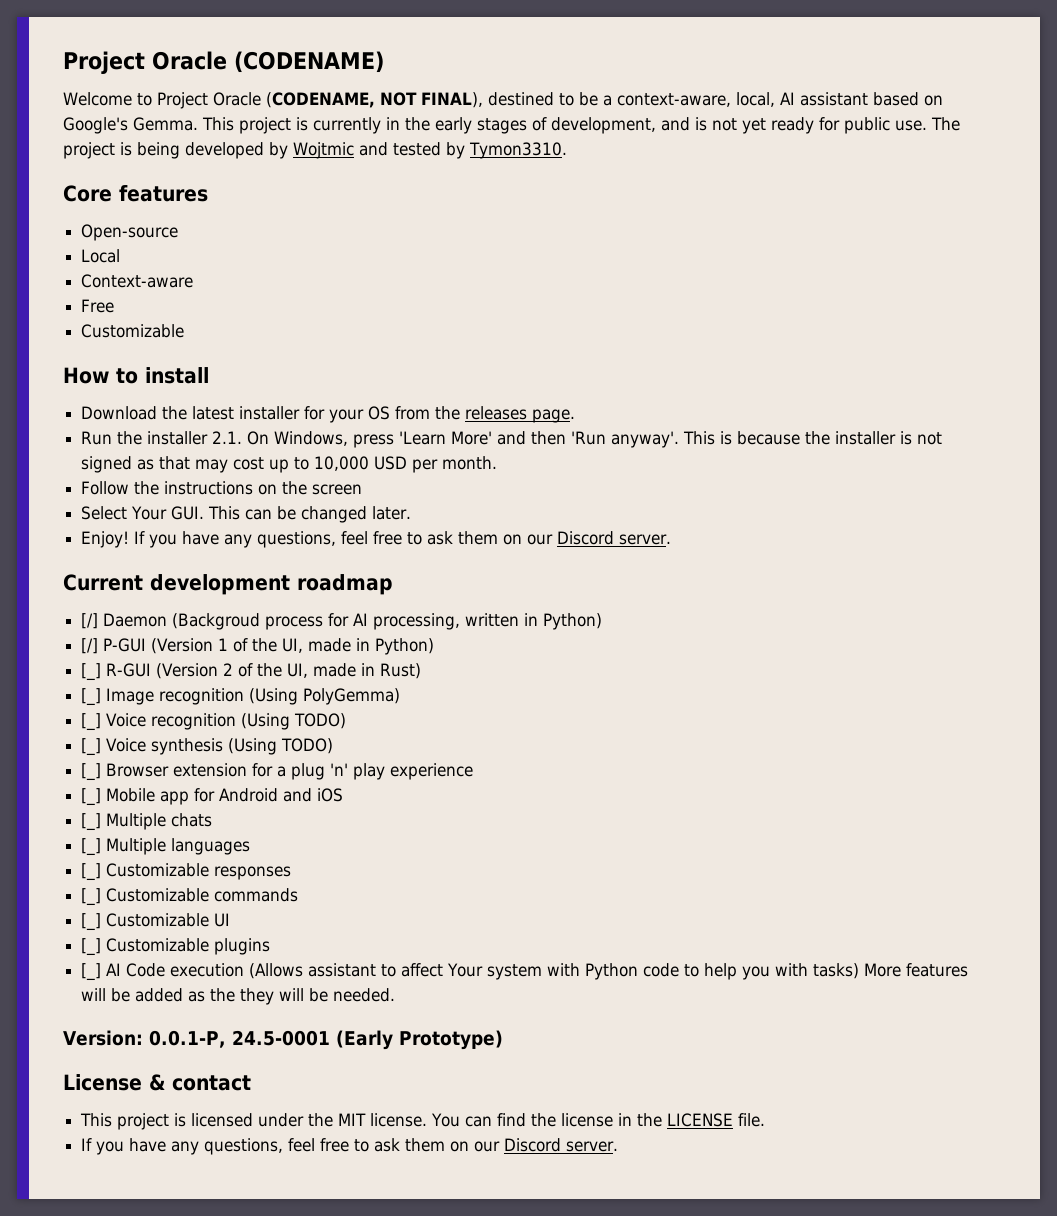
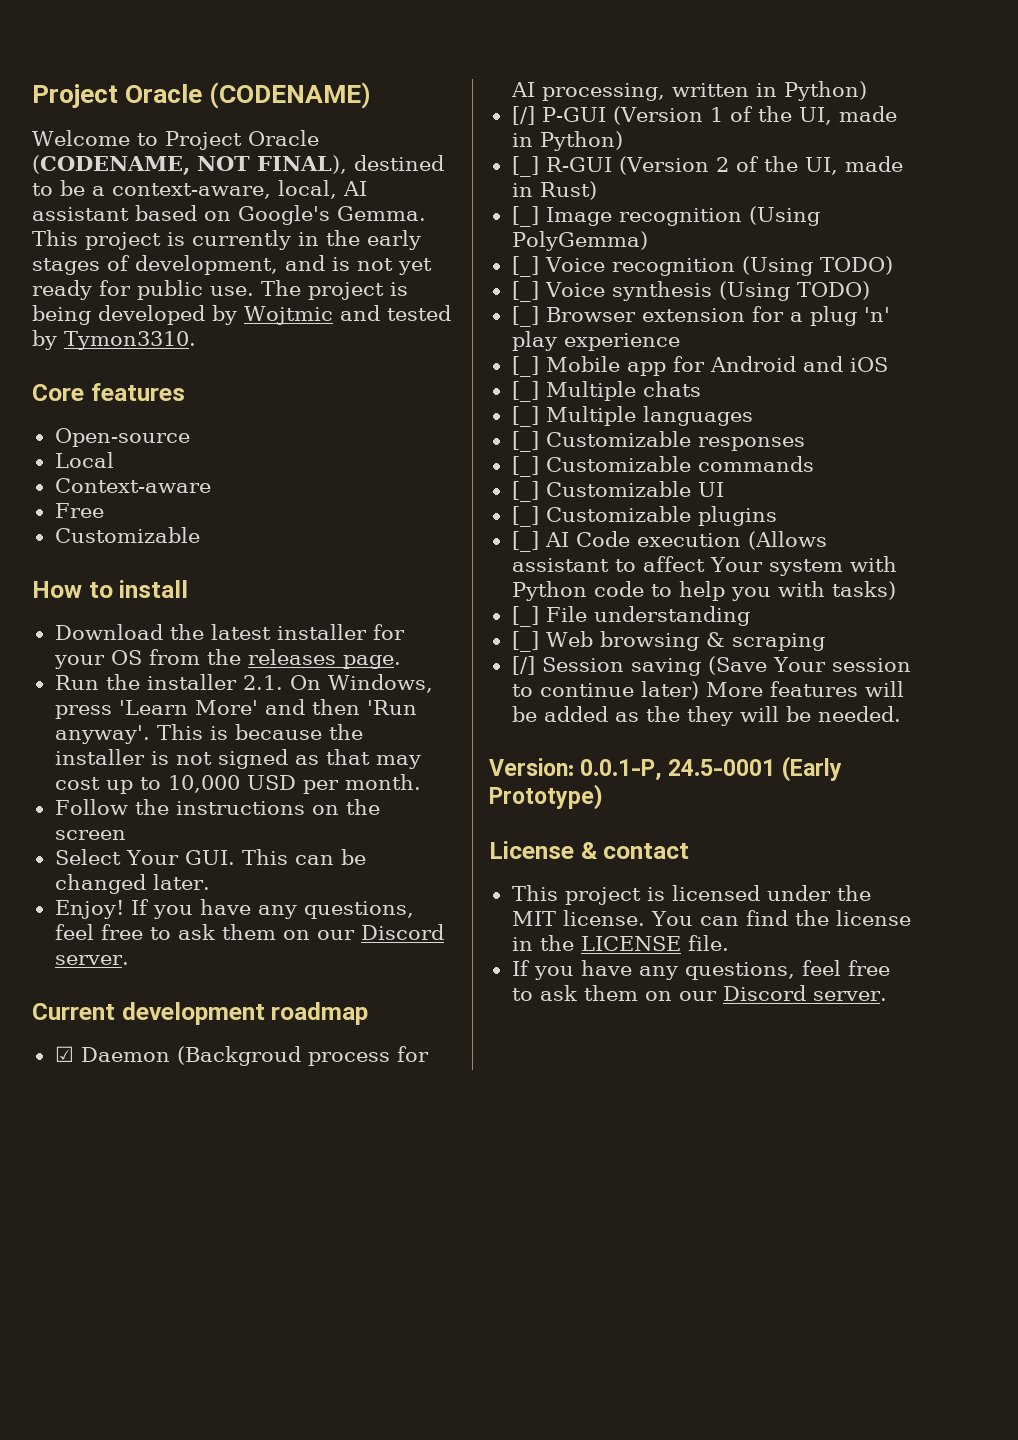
- [/] Daemon (Backgroud process for AI processing, written in Python)
+ ☑ Daemon (Backgroud process for AI processing, written in Python)
- [_] AI Code execution (Allows assistant to affect Your system with Python code to help you with tasks) More features will be added as the they will be needed.
+ [_] AI Code execution (Allows assistant to affect Your system with Python code to help you with tasks)
+ [_] File understanding
+ [_] Web browsing & scraping
+ [/] Session saving (Save Your session to continue later) More features will be added as the they will be needed.

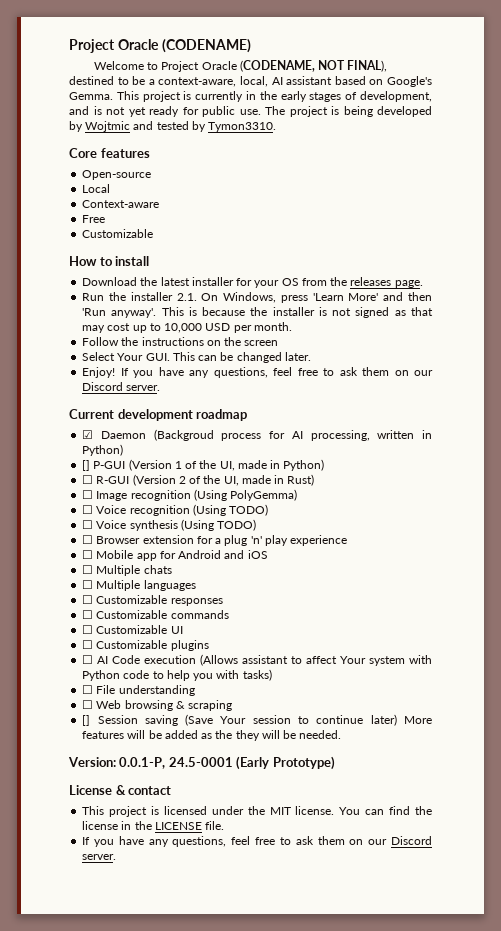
- [/] P-GUI (Version 1 of the UI, made in Python)
+ [] P-GUI (Version 1 of the UI, made in Python)
- [_] R-GUI (Version 2 of the UI, made in Rust)
+ ☐ R-GUI (Version 2 of the UI, made in Rust)
- [_] Image recognition (Using PolyGemma)
+ ☐ Image recognition (Using PolyGemma)
- [_] Voice recognition (Using TODO)
+ ☐ Voice recognition (Using TODO)
- [_] Voice synthesis (Using TODO)
+ ☐ Voice synthesis (Using TODO)
- [_] Browser extension for a plug 'n' play experience
+ ☐ Browser extension for a plug 'n' play experience
- [_] Mobile app for Android and iOS
+ ☐ Mobile app for Android and iOS
- [_] Multiple chats
+ ☐ Multiple chats
- [_] Multiple languages
+ ☐ Multiple languages
- [_] Customizable responses
+ ☐ Customizable responses
- [_] Customizable commands
+ ☐ Customizable commands
- [_] Customizable UI
+ ☐ Customizable UI
- [_] Customizable plugins
+ ☐ Customizable plugins
- [_] AI Code execution (Allows assistant to affect Your system with Python code to help you with tasks)
+ ☐ AI Code execution (Allows assistant to affect Your system with Python code to help you with tasks)
- [_] File understanding
+ ☐ File understanding
- [_] Web browsing & scraping
+ ☐ Web browsing & scraping
- [/] Session saving (Save Your session to continue later) More features will be added as the they will be needed.
+ [] Session saving (Save Your session to continue later) More features will be added as the they will be needed.

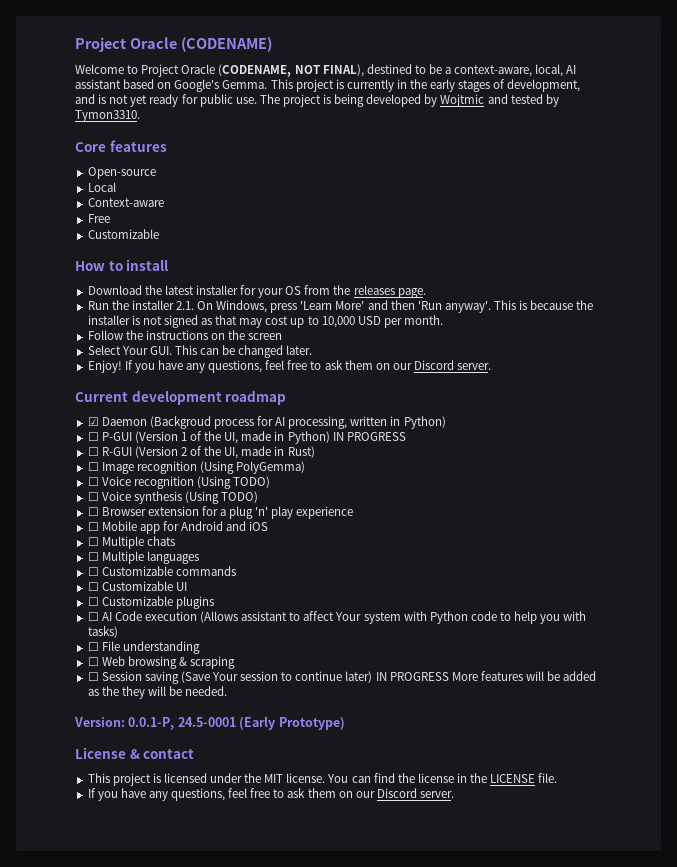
- [] P-GUI (Version 1 of the UI, made in Python)
+ ☐ P-GUI (Version 1 of the UI, made in Python) IN PROGRESS
- ☐ Customizable responses
- [] Session saving (Save Your session to continue later) More features will be added as the they will be needed.
+ ☐ Session saving (Save Your session to continue later) IN PROGRESS More features will be added as the they will be needed.

